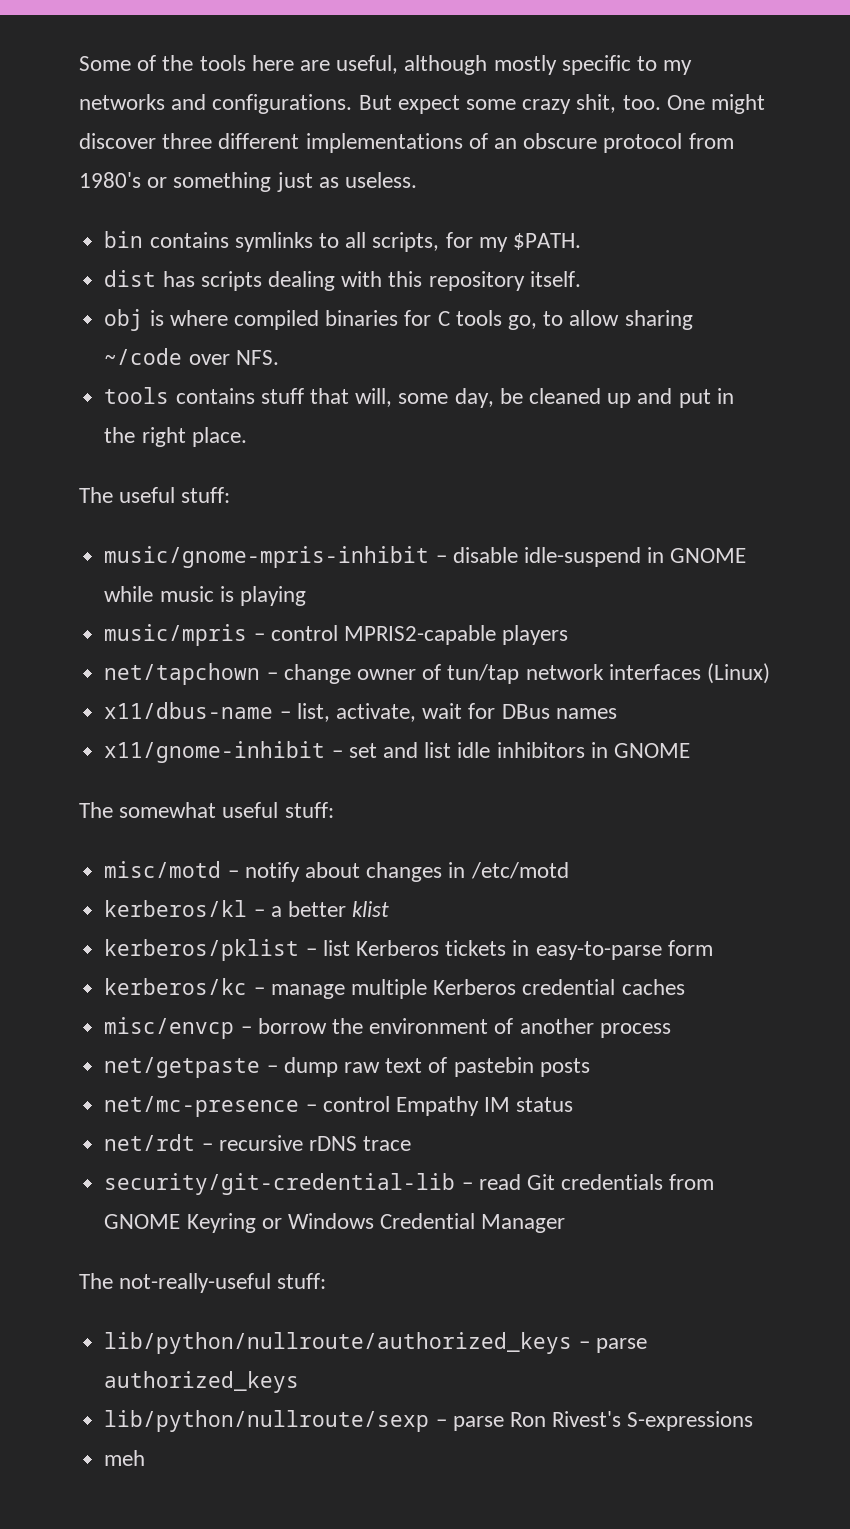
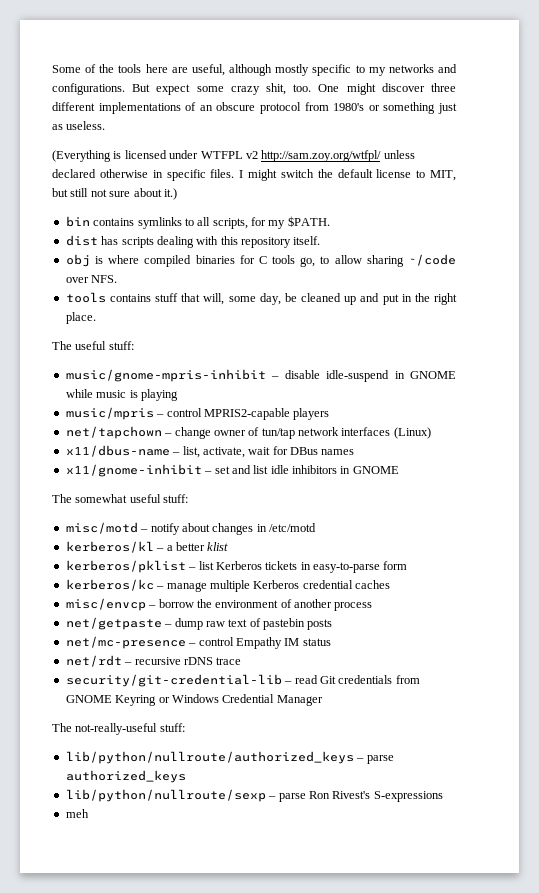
+ (Everything is licensed under WTFPL v2 http://sam.zoy.org/wtfpl/ unless declared otherwise in specific files. I might switch the default license to MIT, but still not sure about it.)

